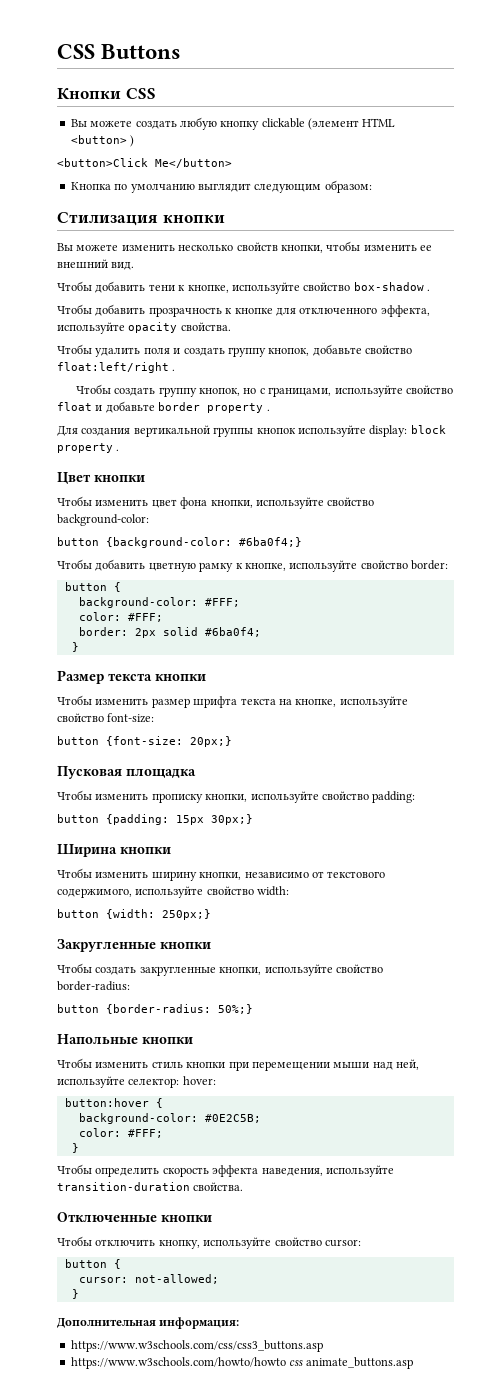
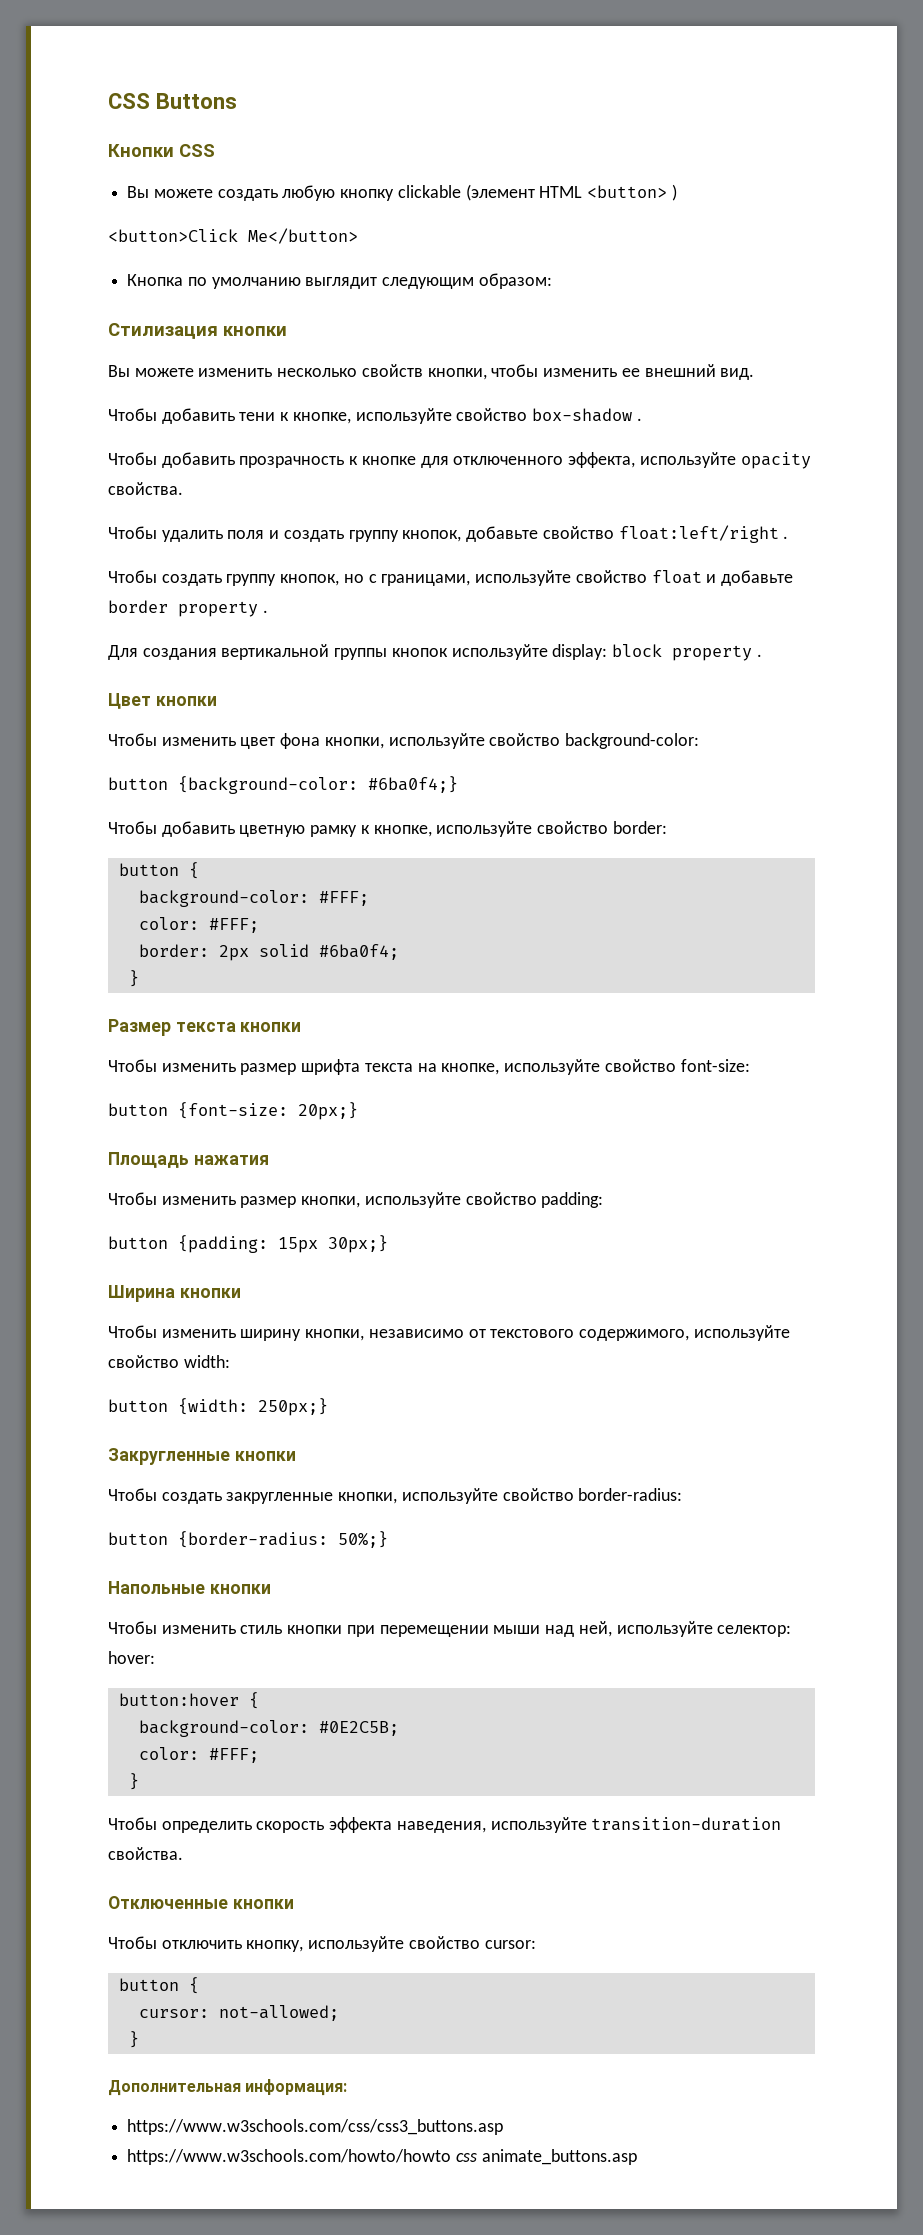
- Пусковая площадка
- Чтобы изменить прописку кнопки, используйте свойство padding:
+ Площадь нажатия
+ Чтобы изменить размер кнопки, используйте свойство padding:

